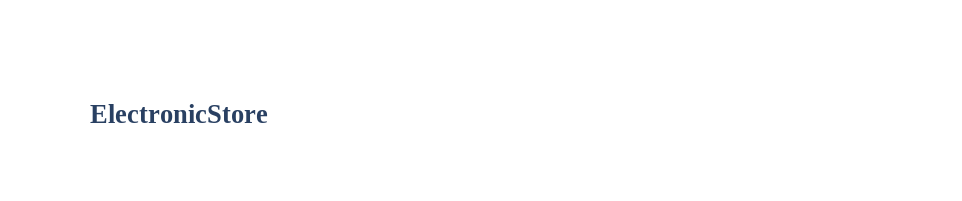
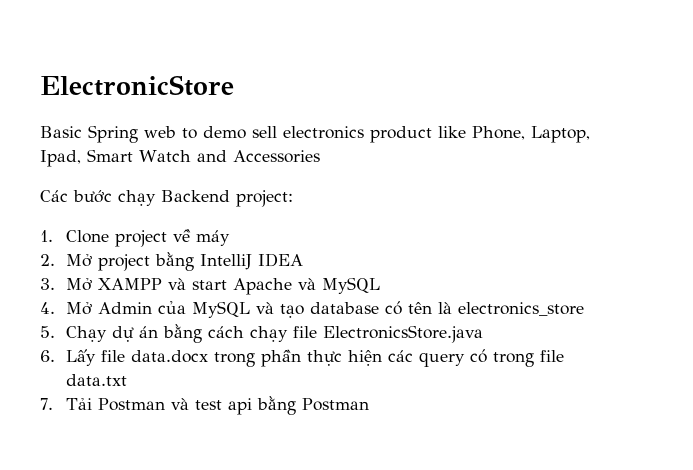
+ Basic Spring web to demo sell electronics product like Phone, Laptop, Ipad, Smart Watch and Accessories
+ Các bước chạy Backend project:
+ 1. Clone project về máy
+ 2. Mở project bằng IntelliJ IDEA
+ 3. Mở XAMPP và start Apache và MySQL
+ 4. Mở Admin của MySQL và tạo database có tên là electronics_store
+ 5. Chạy dự án bằng cách chạy file ElectronicsStore.java
+ 6. Lấy file data.docx trong phần thực hiện các query có trong file data.txt
+ 7. Tải Postman và test api bằng Postman

